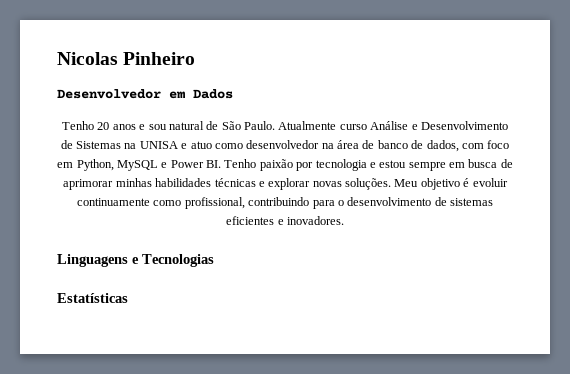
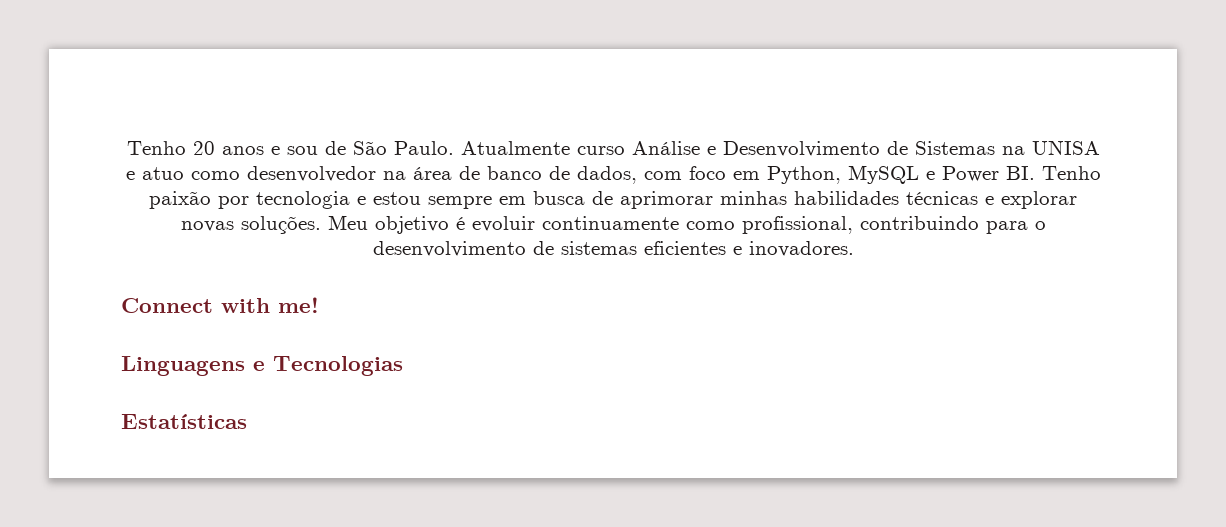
- Nicolas Pinheiro
- Desenvolvedor em Dados
- Tenho 20 anos e sou natural de São Paulo.
+ Tenho 20 anos e sou de São Paulo.
+ Connect with me!

